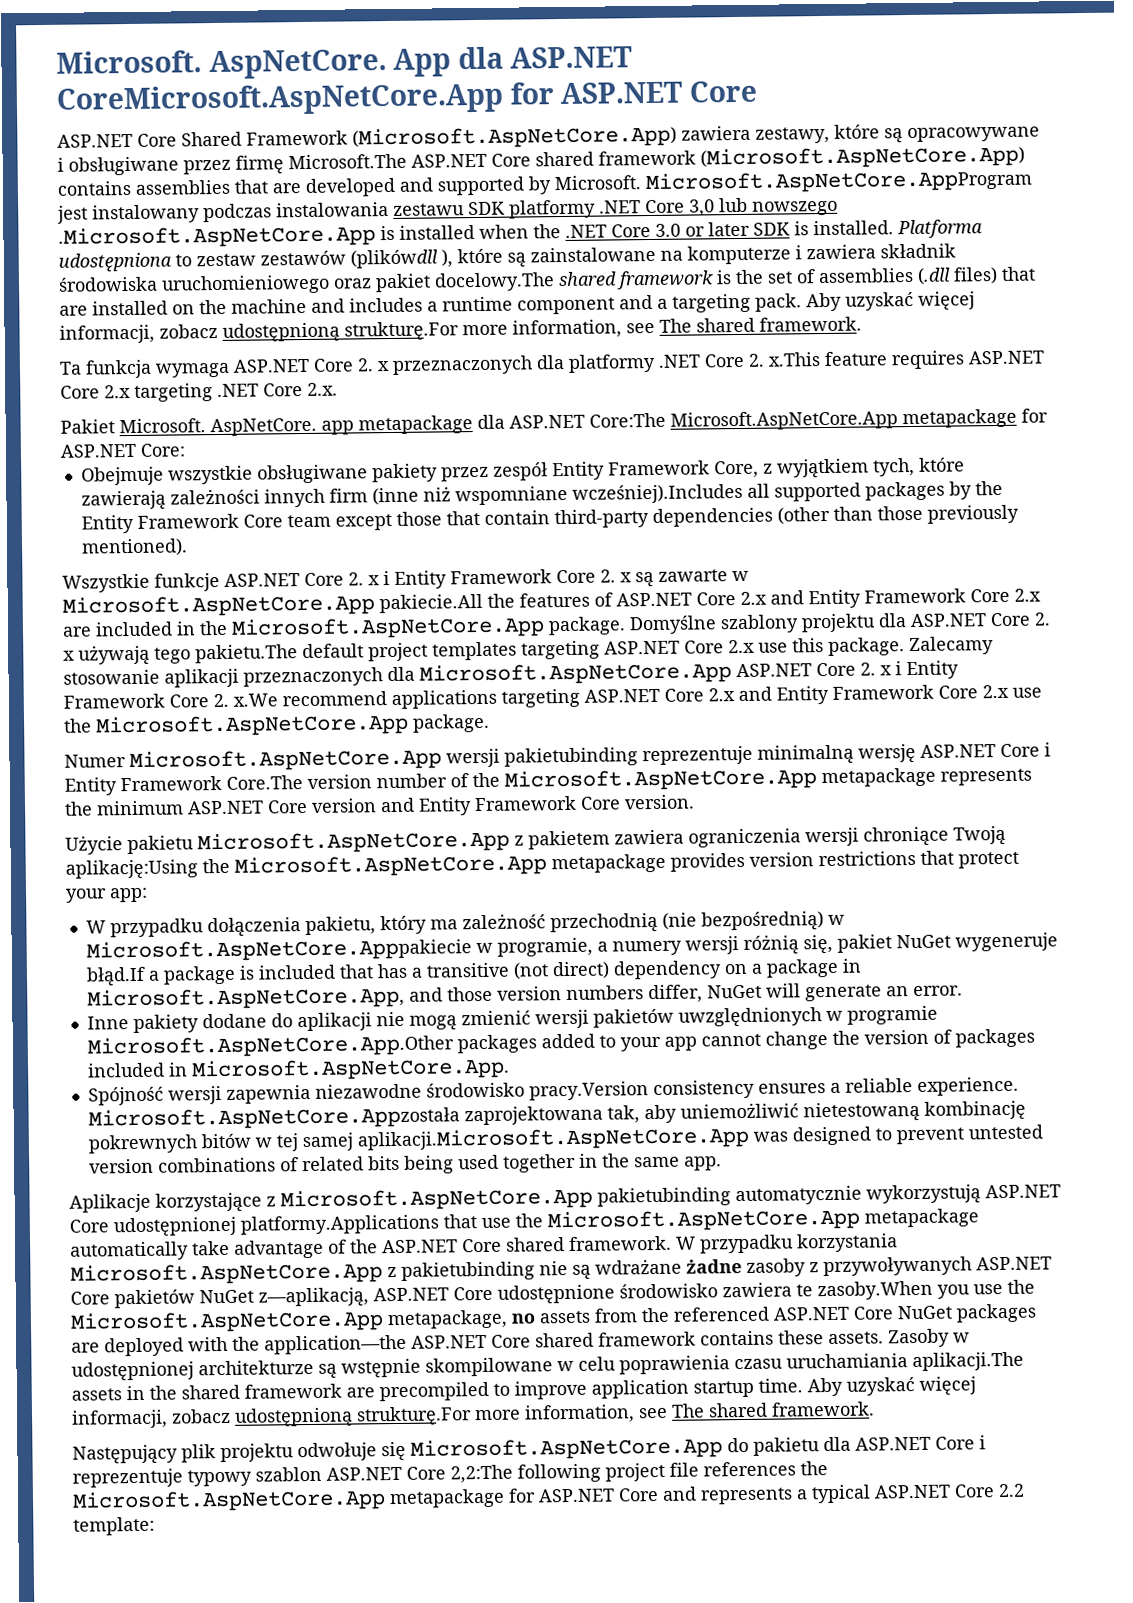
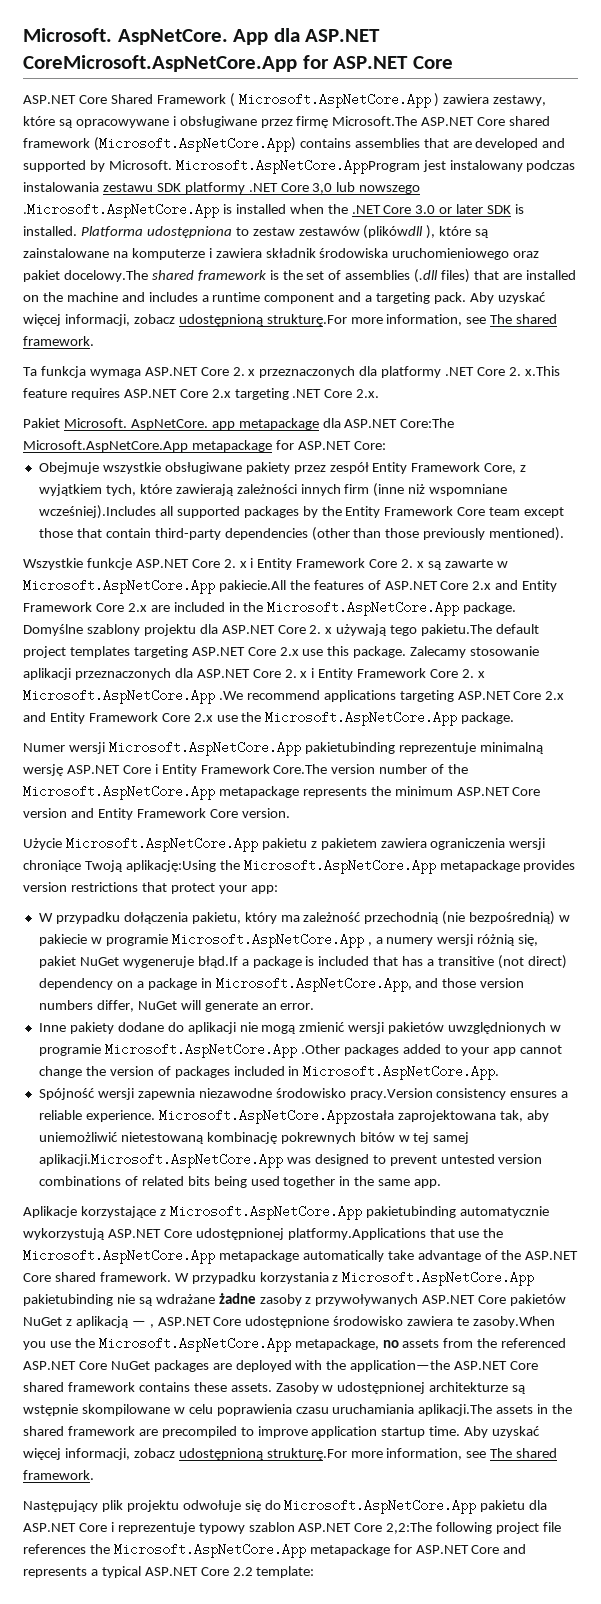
- ASP.NET Core Shared Framework (Microsoft.AspNetCore.App) zawiera zestawy, które są opracowywane i obsługiwane przez firmę Microsoft.The ASP.NET Core shared framework (Microsoft.AspNetCore.App) contains assemblies that are developed and supported by Microsoft.
+ ASP.NET Core Shared Framework ( Microsoft.AspNetCore.App ) zawiera zestawy, które są opracowywane i obsługiwane przez firmę Microsoft.The ASP.NET Core shared framework (Microsoft.AspNetCore.App) contains assemblies that are developed and supported by Microsoft.
- Zalecamy stosowanie aplikacji przeznaczonych dla Microsoft.AspNetCore.App ASP.NET Core 2. x i Entity Framework Core 2. x.We recommend applications targeting ASP.NET Core 2.x and Entity Framework Core 2.x use the Microsoft.AspNetCore.App package.
+ Zalecamy stosowanie aplikacji przeznaczonych dla ASP.NET Core 2. x i Entity Framework Core 2. x Microsoft.AspNetCore.App .We recommend applications targeting ASP.NET Core 2.x and Entity Framework Core 2.x use the Microsoft.AspNetCore.App package.
- Numer Microsoft.AspNetCore.App wersji pakietubinding reprezentuje minimalną wersję ASP.NET Core i Entity Framework Core.The version number of the Microsoft.AspNetCore.App metapackage represents the minimum ASP.NET Core version and Entity Framework Core version.
+ Numer wersji Microsoft.AspNetCore.App pakietubinding reprezentuje minimalną wersję ASP.NET Core i Entity Framework Core.The version number of the Microsoft.AspNetCore.App metapackage represents the minimum ASP.NET Core version and Entity Framework Core version.
- Użycie pakietu Microsoft.AspNetCore.App z pakietem zawiera ograniczenia wersji chroniące Twoją aplikację:Using the Microsoft.AspNetCore.App metapackage provides version restrictions that protect your app:
+ Użycie Microsoft.AspNetCore.App pakietu z pakietem zawiera ograniczenia wersji chroniące Twoją aplikację:Using the Microsoft.AspNetCore.App metapackage provides version restrictions that protect your app:
- W przypadku dołączenia pakietu, który ma zależność przechodnią (nie bezpośrednią) w Microsoft.AspNetCore.Apppakiecie w programie, a numery wersji różnią się, pakiet NuGet wygeneruje błąd.If a package is included that has a transitive (not direct) dependency on a package in Microsoft.AspNetCore.App, and those version numbers differ, NuGet will generate an error.
+ W przypadku dołączenia pakietu, który ma zależność przechodnią (nie bezpośrednią) w pakiecie w programie Microsoft.AspNetCore.App , a numery wersji różnią się, pakiet NuGet wygeneruje błąd.If a package is included that has a transitive (not direct) dependency on a package in Microsoft.AspNetCore.App, and those version numbers differ, NuGet will generate an error.
- Inne pakiety dodane do aplikacji nie mogą zmienić wersji pakietów uwzględnionych w programie Microsoft.AspNetCore.App.Other packages added to your app cannot change the version of packages included in Microsoft.AspNetCore.App.
+ Inne pakiety dodane do aplikacji nie mogą zmienić wersji pakietów uwzględnionych w programie Microsoft.AspNetCore.App .Other packages added to your app cannot change the version of packages included in Microsoft.AspNetCore.App.
- W przypadku korzystania Microsoft.AspNetCore.App z pakietubinding nie są wdrażane żadne zasoby z przywoływanych ASP.NET Core pakietów NuGet z—aplikacją, ASP.NET Core udostępnione środowisko zawiera te zasoby.When you use the Microsoft.AspNetCore.App metapackage, no assets from the referenced ASP.NET Core NuGet packages are deployed with the application—the ASP.NET Core shared framework contains these assets.
+ W przypadku korzystania z Microsoft.AspNetCore.App pakietubinding nie są wdrażane żadne zasoby z przywoływanych ASP.NET Core pakietów NuGet z aplikacją — , ASP.NET Core udostępnione środowisko zawiera te zasoby.When you use the Microsoft.AspNetCore.App metapackage, no assets from the referenced ASP.NET Core NuGet packages are deployed with the application—the ASP.NET Core shared framework contains these assets.
- Następujący plik projektu odwołuje się Microsoft.AspNetCore.App do pakietu dla ASP.NET Core i reprezentuje typowy szablon ASP.NET Core 2,2:The following project file references the Microsoft.AspNetCore.App metapackage for ASP.NET Core and represents a typical ASP.NET Core 2.2 template:
+ Następujący plik projektu odwołuje się do Microsoft.AspNetCore.App pakietu dla ASP.NET Core i reprezentuje typowy szablon ASP.NET Core 2,2:The following project file references the Microsoft.AspNetCore.App metapackage for ASP.NET Core and represents a typical ASP.NET Core 2.2 template:

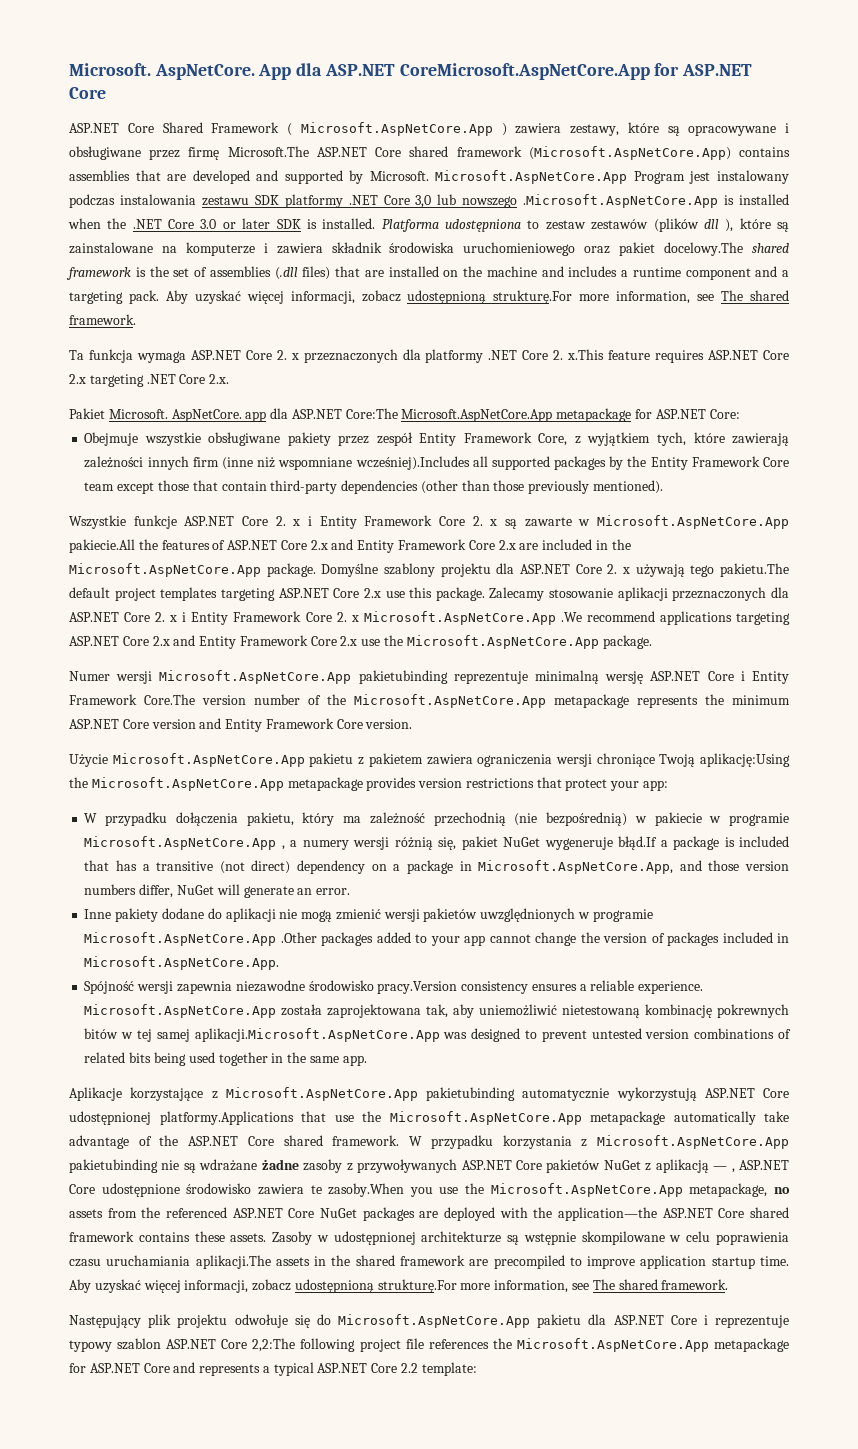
- Microsoft.AspNetCore.AppProgram jest instalowany podczas instalowania zestawu SDK platformy .NET Core 3,0 lub nowszego .Microsoft.AspNetCore.App is installed when the .NET Core 3.0 or later SDK is installed.
+ Microsoft.AspNetCore.App Program jest instalowany podczas instalowania zestawu SDK platformy .NET Core 3,0 lub nowszego .Microsoft.AspNetCore.App is installed when the .NET Core 3.0 or later SDK is installed.
- Platforma udostępniona to zestaw zestawów (plikówdll ), które są zainstalowane na komputerze i zawiera składnik środowiska uruchomieniowego oraz pakiet docelowy.The shared framework is the set of assemblies (.dll files) that are installed on the machine and includes a runtime component and a targeting pack.
+ Platforma udostępniona to zestaw zestawów (plików dll ), które są zainstalowane na komputerze i zawiera składnik środowiska uruchomieniowego oraz pakiet docelowy.The shared framework is the set of assemblies (.dll files) that are installed on the machine and includes a runtime component and a targeting pack.
- AspNetCore. app metapackage dla ASP.NET Core:The Microsoft.AspNetCore.App metapackage for ASP.NET Core:
+ AspNetCore. app dla ASP.NET Core:The Microsoft.AspNetCore.App metapackage for ASP.NET Core:
- Microsoft.AspNetCore.Appzostała zaprojektowana tak, aby uniemożliwić nietestowaną kombinację pokrewnych bitów w tej samej aplikacji.Microsoft.AspNetCore.App was designed to prevent untested version combinations of related bits being used together in the same app.
+ Microsoft.AspNetCore.App została zaprojektowana tak, aby uniemożliwić nietestowaną kombinację pokrewnych bitów w tej samej aplikacji.Microsoft.AspNetCore.App was designed to prevent untested version combinations of related bits being used together in the same app.

